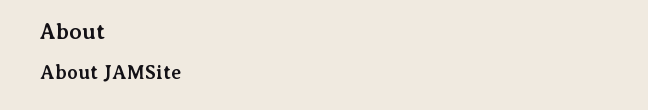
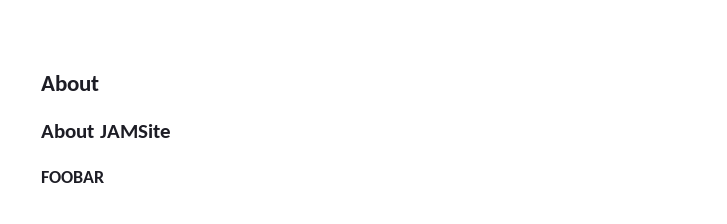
+ FOOBAR

